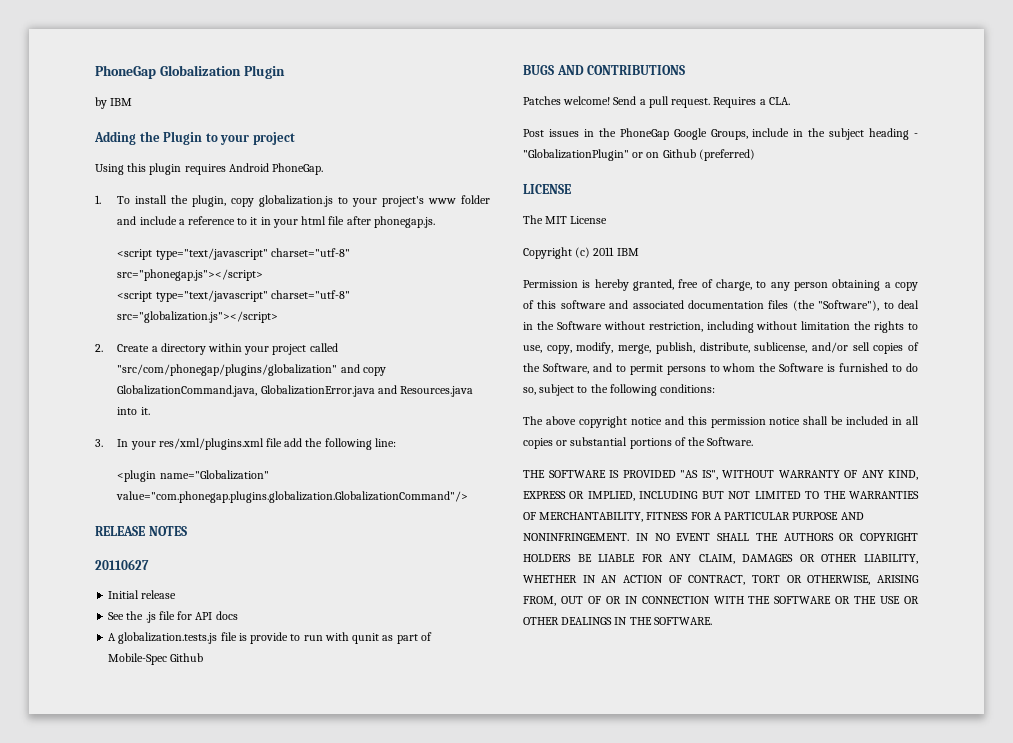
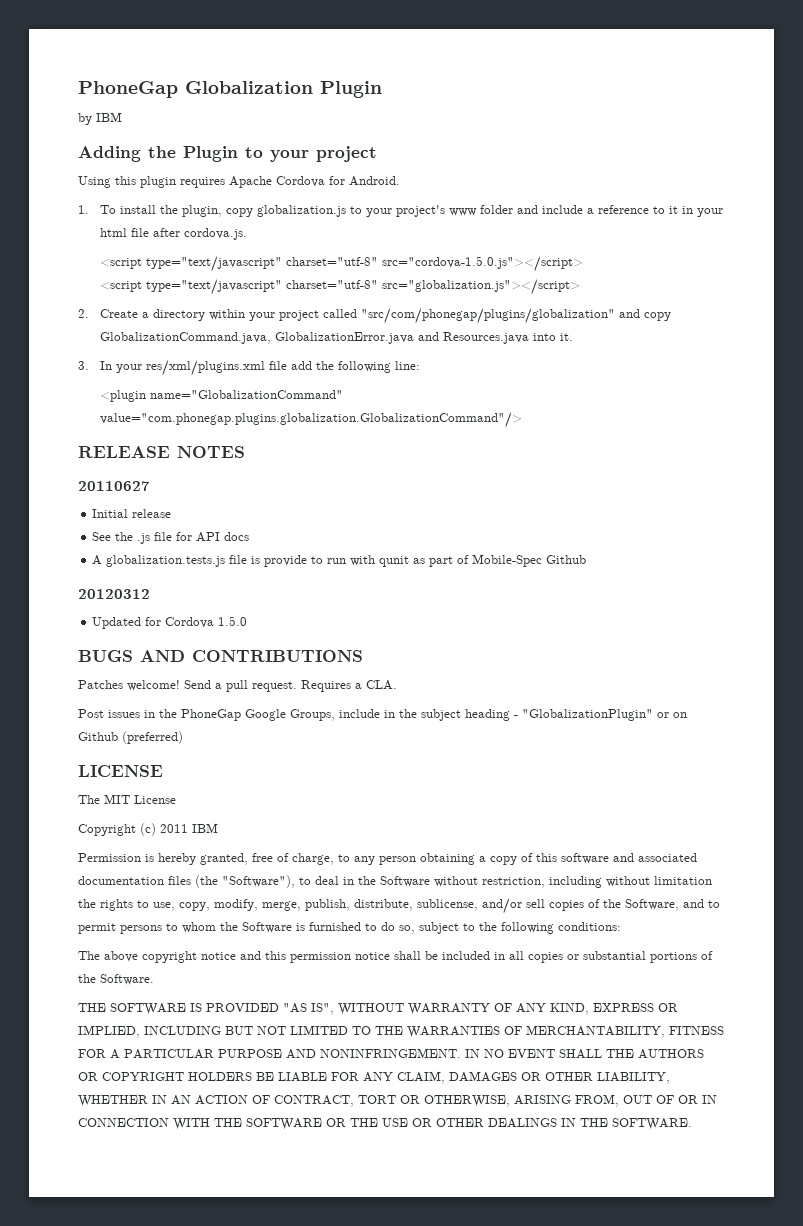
- Using this plugin requires Android PhoneGap.
+ Using this plugin requires Apache Cordova for Android.
- 1. To install the plugin, copy globalization.js to your project's www folder and include a reference to it in your html file after phonegap.js.
- <script type="text/javascript" charset="utf-8" src="phonegap.js"></script>
+ 1. To install the plugin, copy globalization.js to your project's www folder and include a reference to it in your html file after cordova.js.
+ <script type="text/javascript" charset="utf-8" src="cordova-1.5.0.js"></script>
- <plugin name="Globalization" value="com.phonegap.plugins.globalization.GlobalizationCommand"/>
+ <plugin name="GlobalizationCommand" value="com.phonegap.plugins.globalization.GlobalizationCommand"/>
+ 20120312
+ Updated for Cordova 1.5.0

